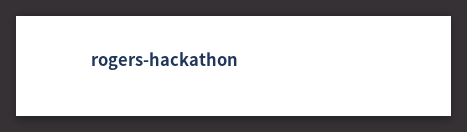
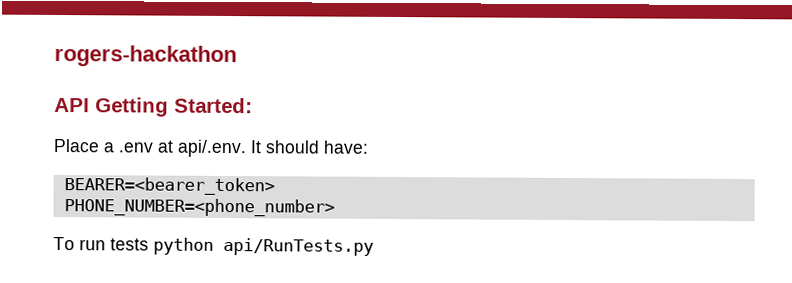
+ API Getting Started:
+ Place a .env at api/.env. It should have:
+ BEARER=<bearer_token>
+ PHONE_NUMBER=<phone_number>
+ To run tests python api/RunTests.py

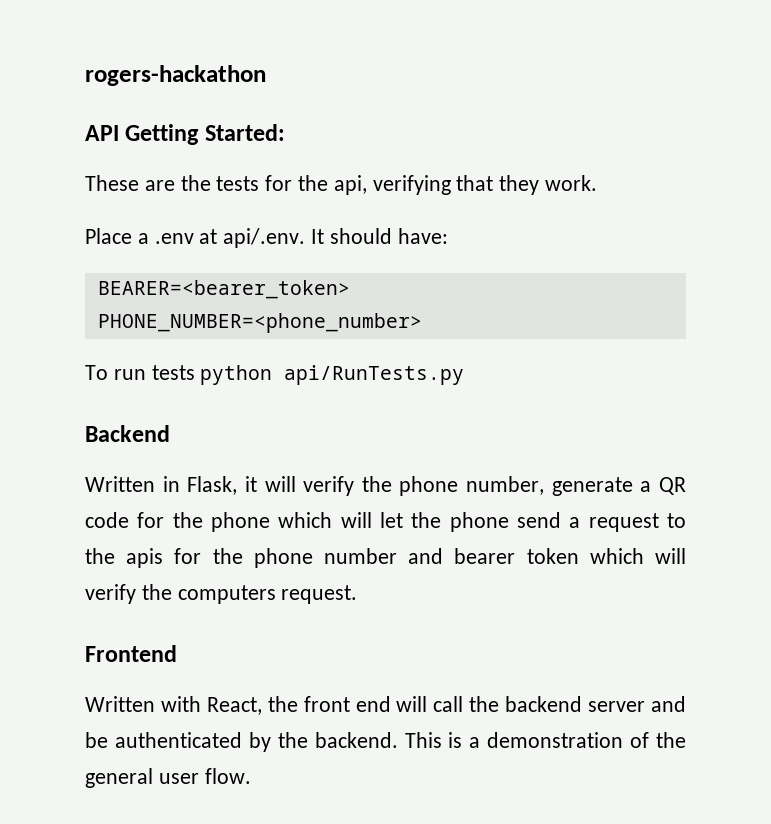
+ These are the tests for the api, verifying that they work.
+ Backend
+ Written in Flask, it will verify the phone number, generate a QR code for the phone which will let the phone send a request to the apis for the phone number and bearer token which will verify the computers request.
+ Frontend
+ Written with React, the front end will call the backend server and be authenticated by the backend. This is a demonstration of the general user flow.

